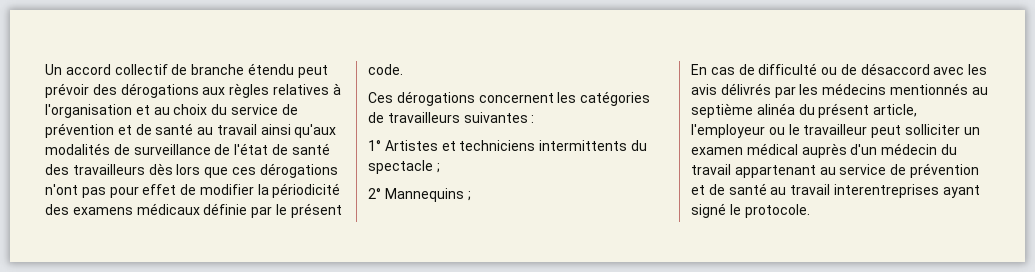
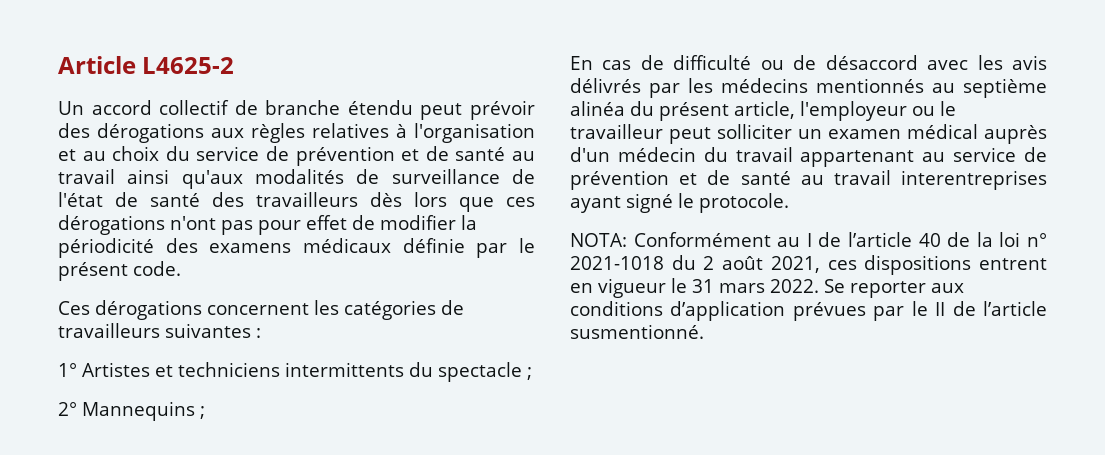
+ Article L4625-2
+ NOTA: Conformément au I de l’article 40 de la loi n° 2021-1018 du 2 août 2021, ces dispositions entrent en vigueur le 31 mars 2022. Se reporter aux conditions d’application prévues par le II de l’article susmentionné.

